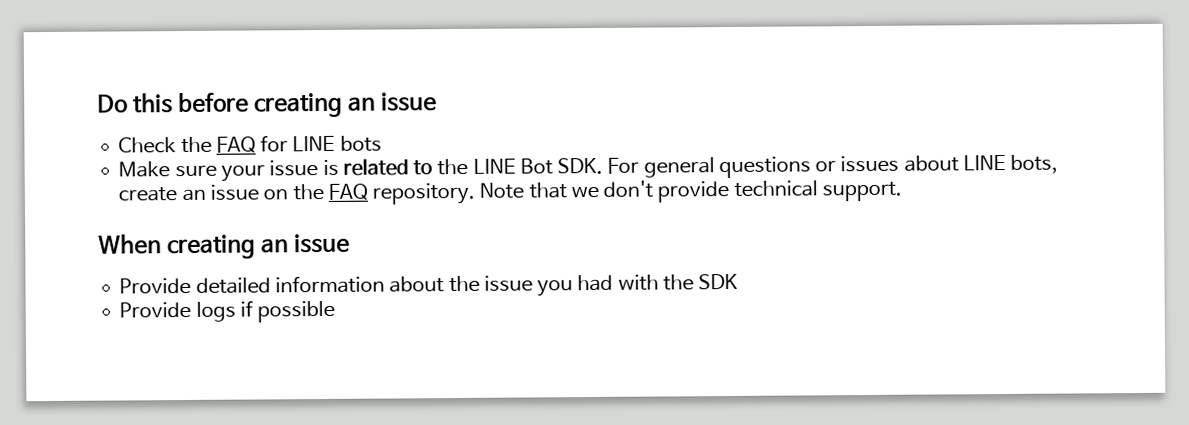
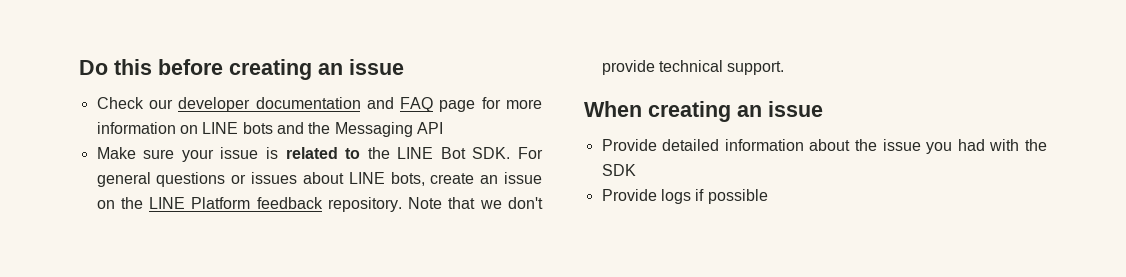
- Check the FAQ for LINE bots
+ Check our developer documentation and FAQ page for more information on LINE bots and the Messaging API
- Make sure your issue is related to the LINE Bot SDK. For general questions or issues about LINE bots, create an issue on the FAQ repository.
+ Make sure your issue is related to the LINE Bot SDK. For general questions or issues about LINE bots, create an issue on the LINE Platform feedback repository.

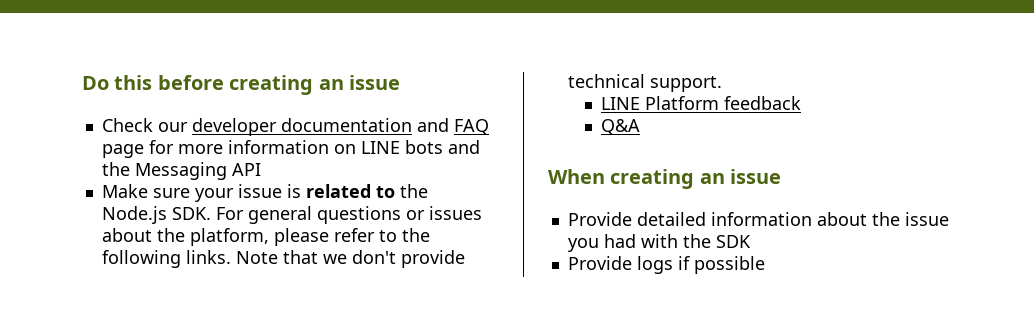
- Make sure your issue is related to the LINE Bot SDK. For general questions or issues about LINE bots, create an issue on the LINE Platform feedback repository.
+ Make sure your issue is related to the Node.js SDK. For general questions or issues about the platform, please refer to the following links.
+ LINE Platform feedback
+ Q&A

